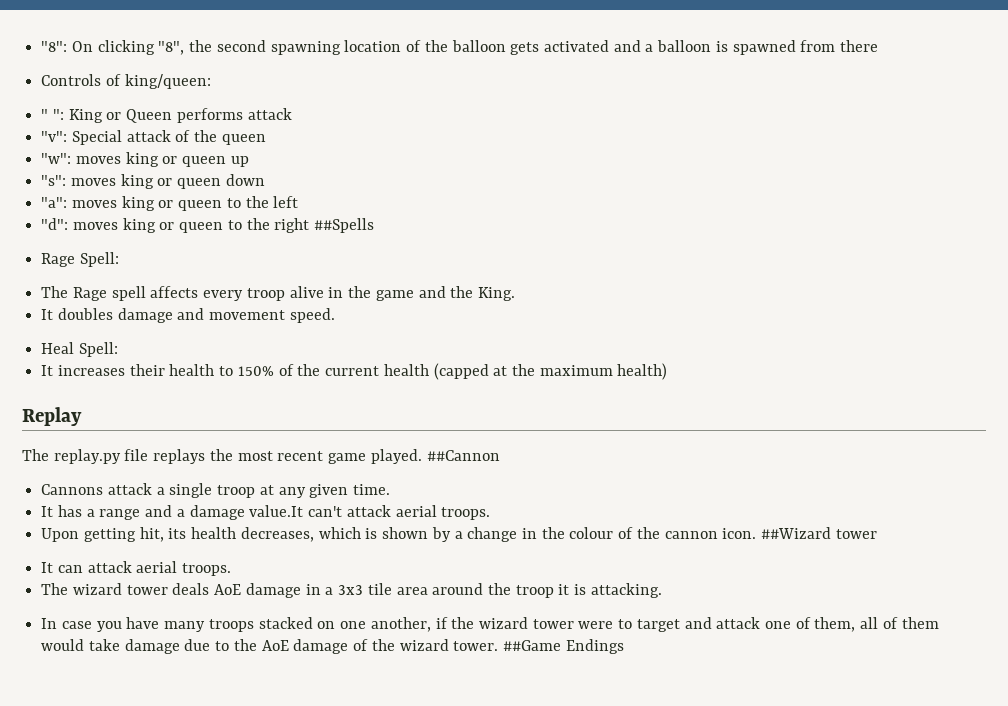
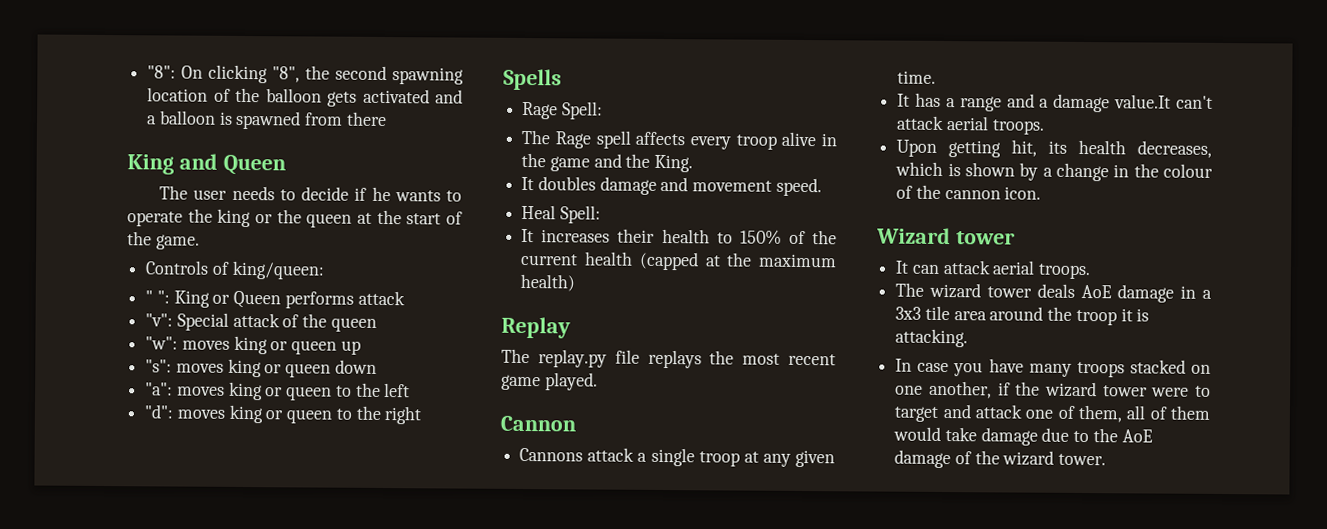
+ King and Queen
+ The user needs to decide if he wants to operate the king or the queen at the start of the game.
- "d": moves king or queen to the right ##Spells
+ "d": moves king or queen to the right
+ Spells
- The replay.py file replays the most recent game played. ##Cannon
+ The replay.py file replays the most recent game played.
+ Cannon
- Upon getting hit, its health decreases, which is shown by a change in the colour of the cannon icon. ##Wizard tower
+ Upon getting hit, its health decreases, which is shown by a change in the colour of the cannon icon.
+ Wizard tower
- ##Game Endings

